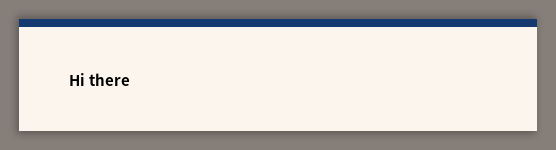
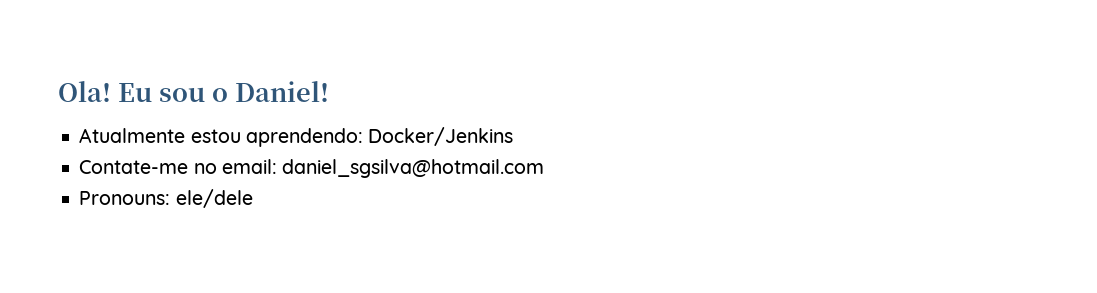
- Hi there
+ Ola! Eu sou o Daniel!
+ Atualmente estou aprendendo: Docker/Jenkins
+ Contate-me no email: daniel_sgsilva@hotmail.com
+ Pronouns: ele/dele

